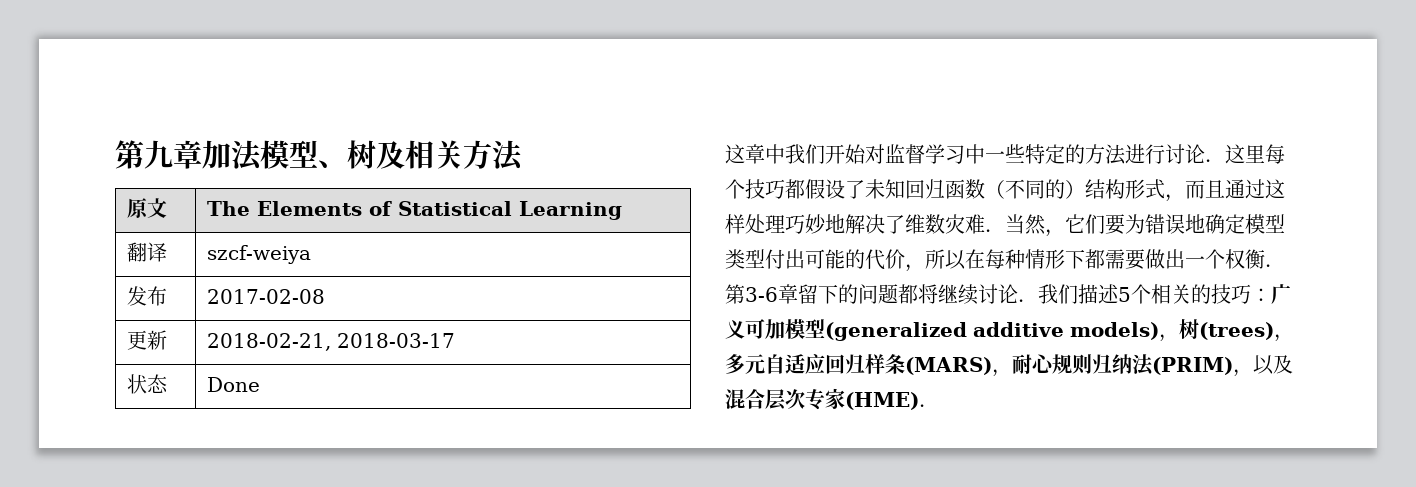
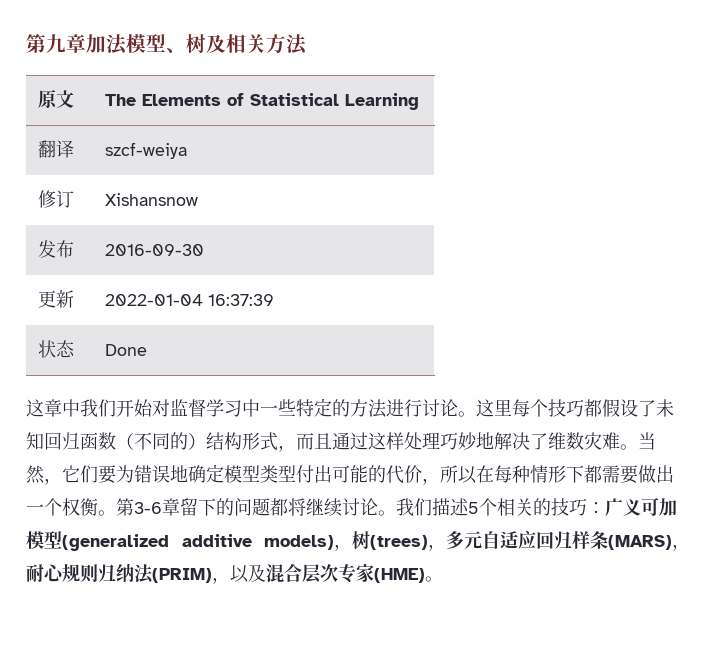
+ 修订 | Xishansnow
- 发布 | 2017-02-08
+ 发布 | 2016-09-30
- 更新 | 2018-02-21, 2018-03-17
+ 更新 | 2022-01-04 16:37:39
- 这章中我们开始对监督学习中一些特定的方法进行讨论．这里每个技巧都假设了未知回归函数（不同的）结构形式，而且通过这样处理巧妙地解决了维数灾难．当然，它们要为错误地确定模型类型付出可能的代价，所以在每种情形下都需要做出一个权衡．第3-6章留下的问题都将继续讨论．我们描述5个相关的技巧：
+ 这章中我们开始对监督学习中一些特定的方法进行讨论。这里每个技巧都假设了未知回归函数（不同的）结构形式，而且通过这样处理巧妙地解决了维数灾难。当然，它们要为错误地确定模型类型付出可能的代价，所以在每种情形下都需要做出一个权衡。第3-6章留下的问题都将继续讨论。我们描述5个相关的技巧：
- 广义可加模型(generalized additive models)，树(trees)，多元自适应回归样条(MARS)，耐心规则归纳法(PRIM)，以及混合层次专家(HME)．
+ 广义可加模型(generalized additive models)，树(trees)，多元自适应回归样条(MARS)，耐心规则归纳法(PRIM)，以及混合层次专家(HME)。

